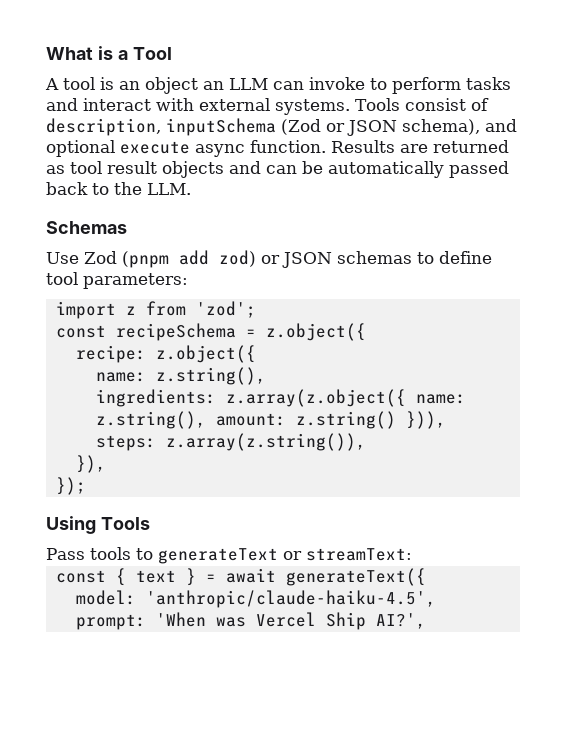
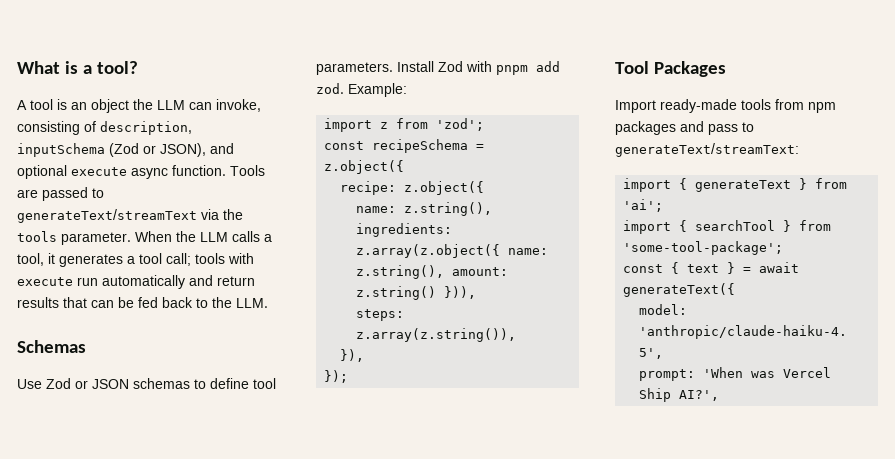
- What is a Tool
+ What is a tool?
- A tool is an object an LLM can invoke to perform tasks and interact with external systems. Tools consist of description, inputSchema (Zod or JSON schema), and optional execute async function.
+ A tool is an object the LLM can invoke, consisting of description, inputSchema (Zod or JSON), and optional execute async function.
- Results are returned as tool result objects and can be automatically passed back to the LLM.
+ Tools are passed to generateText/streamText via the tools parameter. When the LLM calls a tool, it generates a tool call; tools with execute run automatically and return results that can be fed back to the LLM.
- Use Zod (pnpm add zod) or JSON schemas to define tool parameters:
+ Use Zod or JSON schemas to define tool parameters. Install Zod with pnpm add zod. Example:
- Using Tools
- Pass tools to generateText or streamText:
+ Tool Packages
+ Import ready-made tools from npm packages and pass to generateText/streamText:
+ import { generateText } from 'ai';
+ import { searchTool } from 'some-tool-package';

